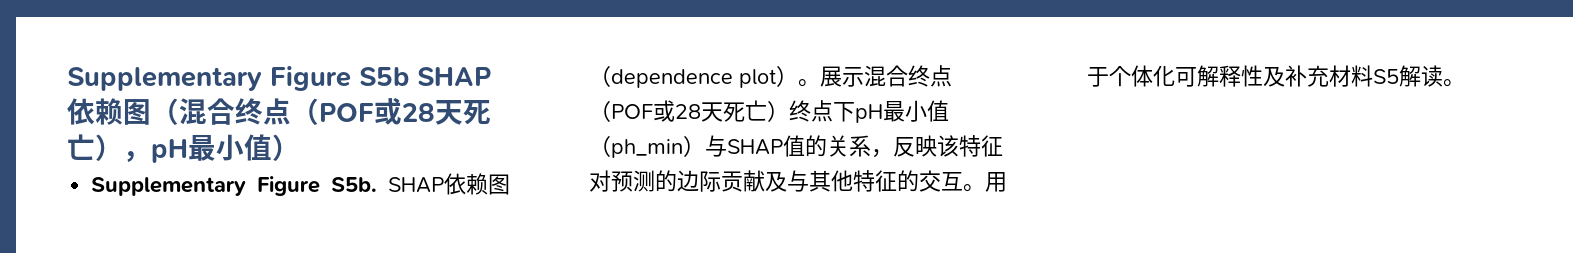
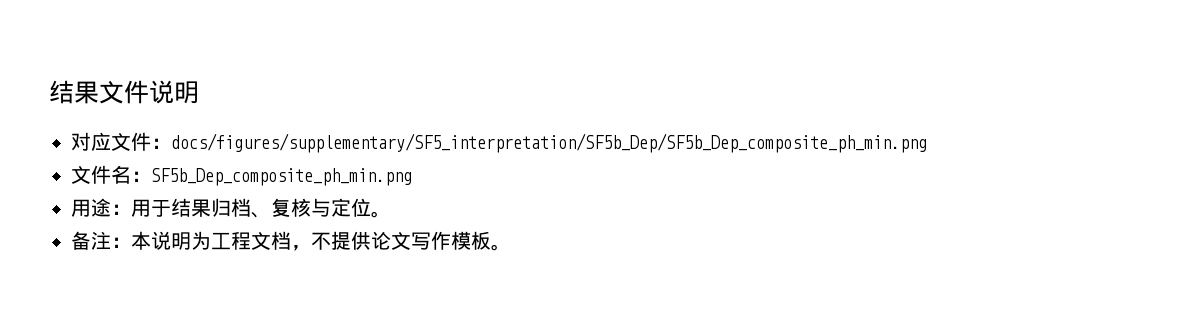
- Supplementary Figure S5b SHAP依赖图（混合终点（POF或28天死亡），pH最小值）
- Supplementary Figure S5b. SHAP依赖图（dependence plot）。展示混合终点（POF或28天死亡）终点下pH最小值（ph_min）与SHAP值的关系，反映该特征对预测的边际贡献及与其他特征的交互。用于个体化可解释性及补充材料S5解读。
+ 结果文件说明
+ 对应文件：docs/figures/supplementary/SF5_interpretation/SF5b_Dep/SF5b_Dep_composite_ph_min.png
+ 文件名：SF5b_Dep_composite_ph_min.png
+ 用途：用于结果归档、复核与定位。
+ 备注：本说明为工程文档，不提供论文写作模板。

